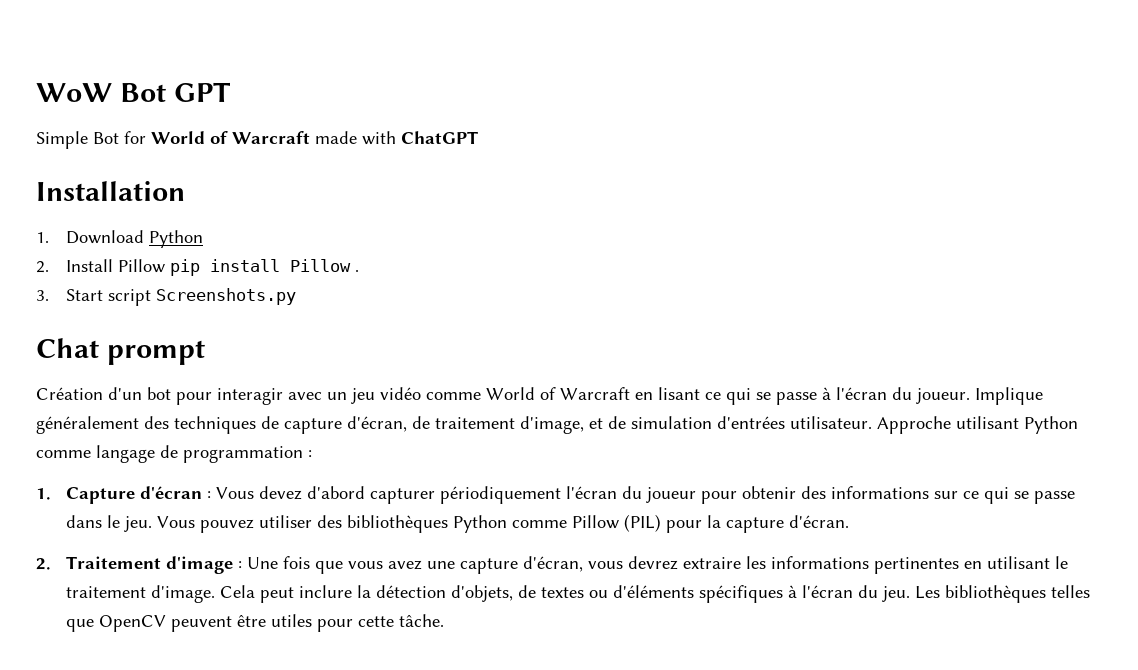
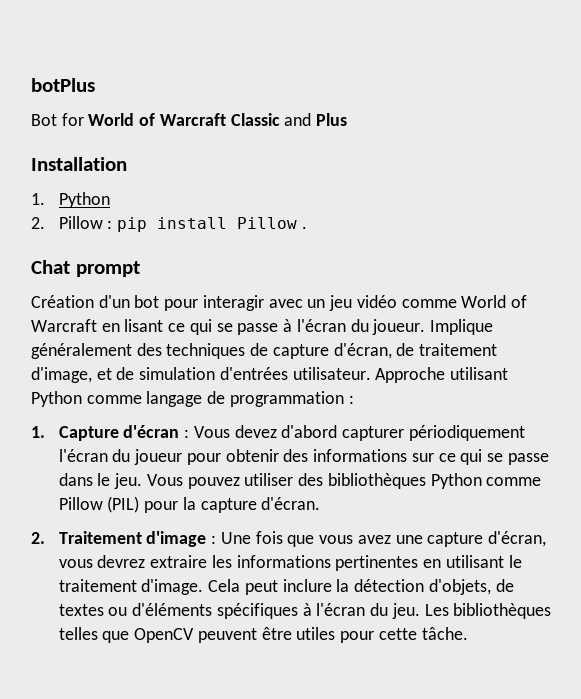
- WoW Bot GPT
- Simple Bot for World of Warcraft made with ChatGPT
+ botPlus
+ Bot for World of Warcraft Classic and Plus
- 1. Download Python
+ 1. Python
- 2. Install Pillow pip install Pillow .
+ 2. Pillow : pip install Pillow .
- 3. Start script Screenshots.py

